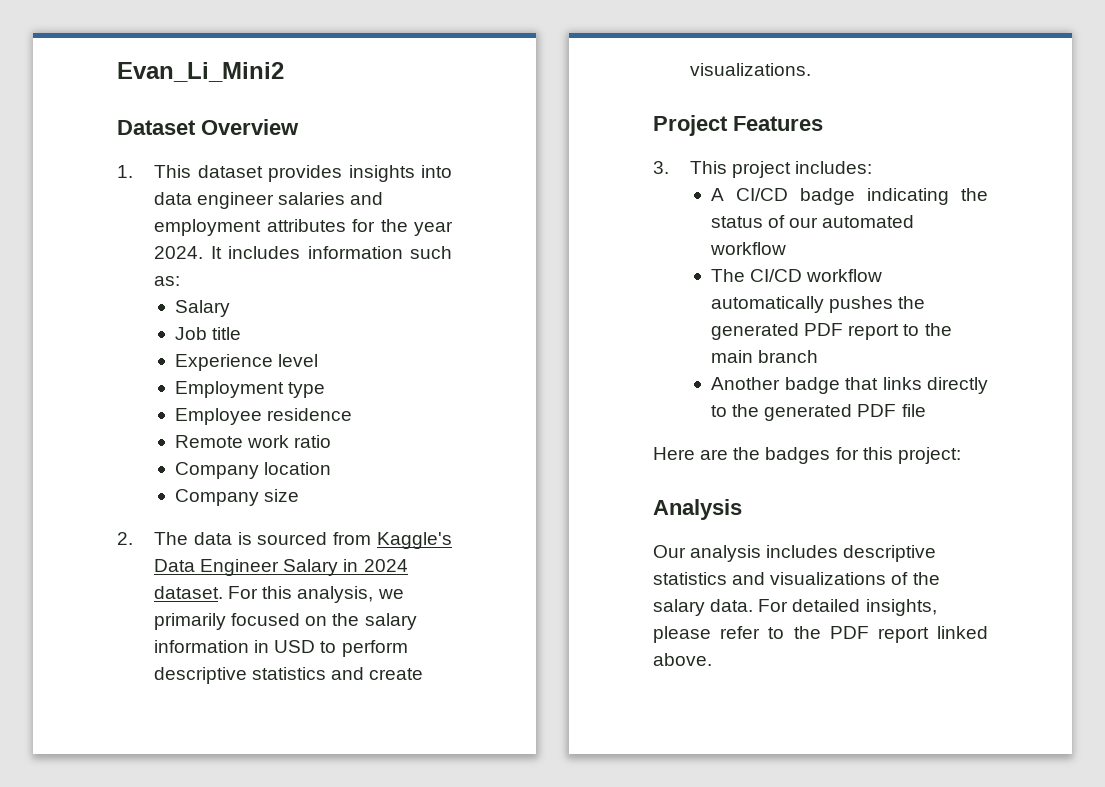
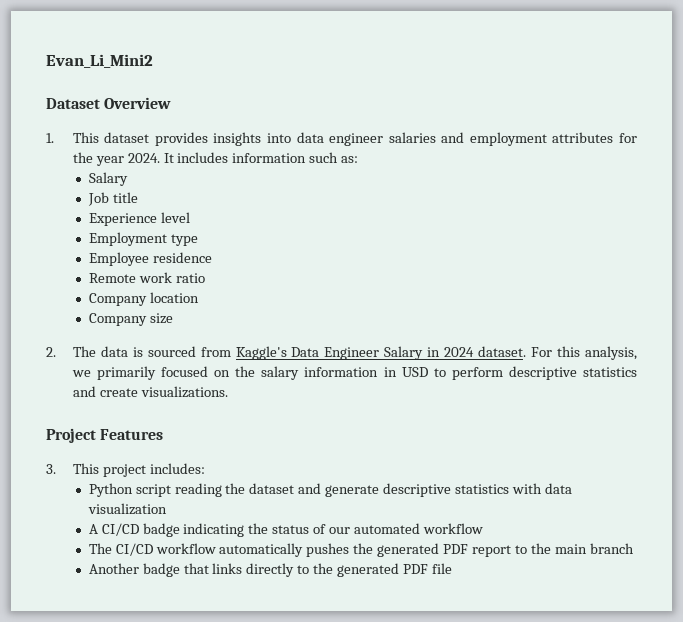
+ Python script reading the dataset and generate descriptive statistics with data visualization
- Here are the badges for this project:
- Analysis
- Our analysis includes descriptive statistics and visualizations of the salary data. For detailed insights, please refer to the PDF report linked above.

